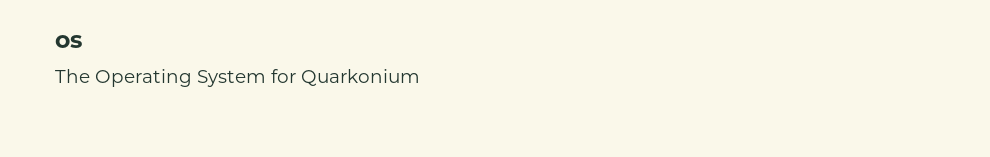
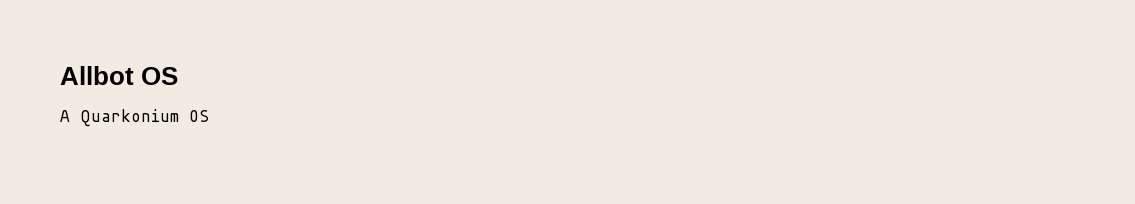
- os
- The Operating System for Quarkonium
+ Allbot OS
+ A Quarkonium OS

